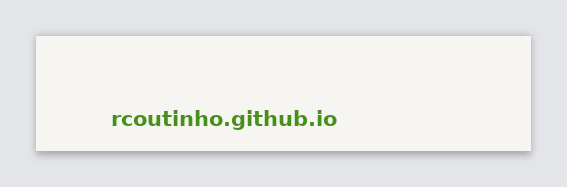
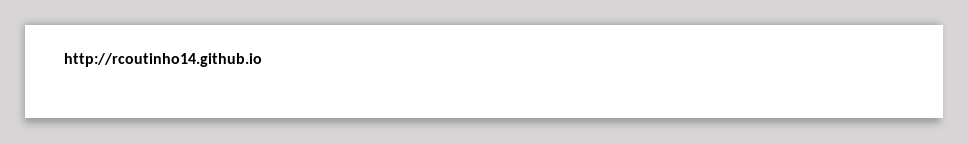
- rcoutinho.github.io
+ http://rcoutinho14.github.io

